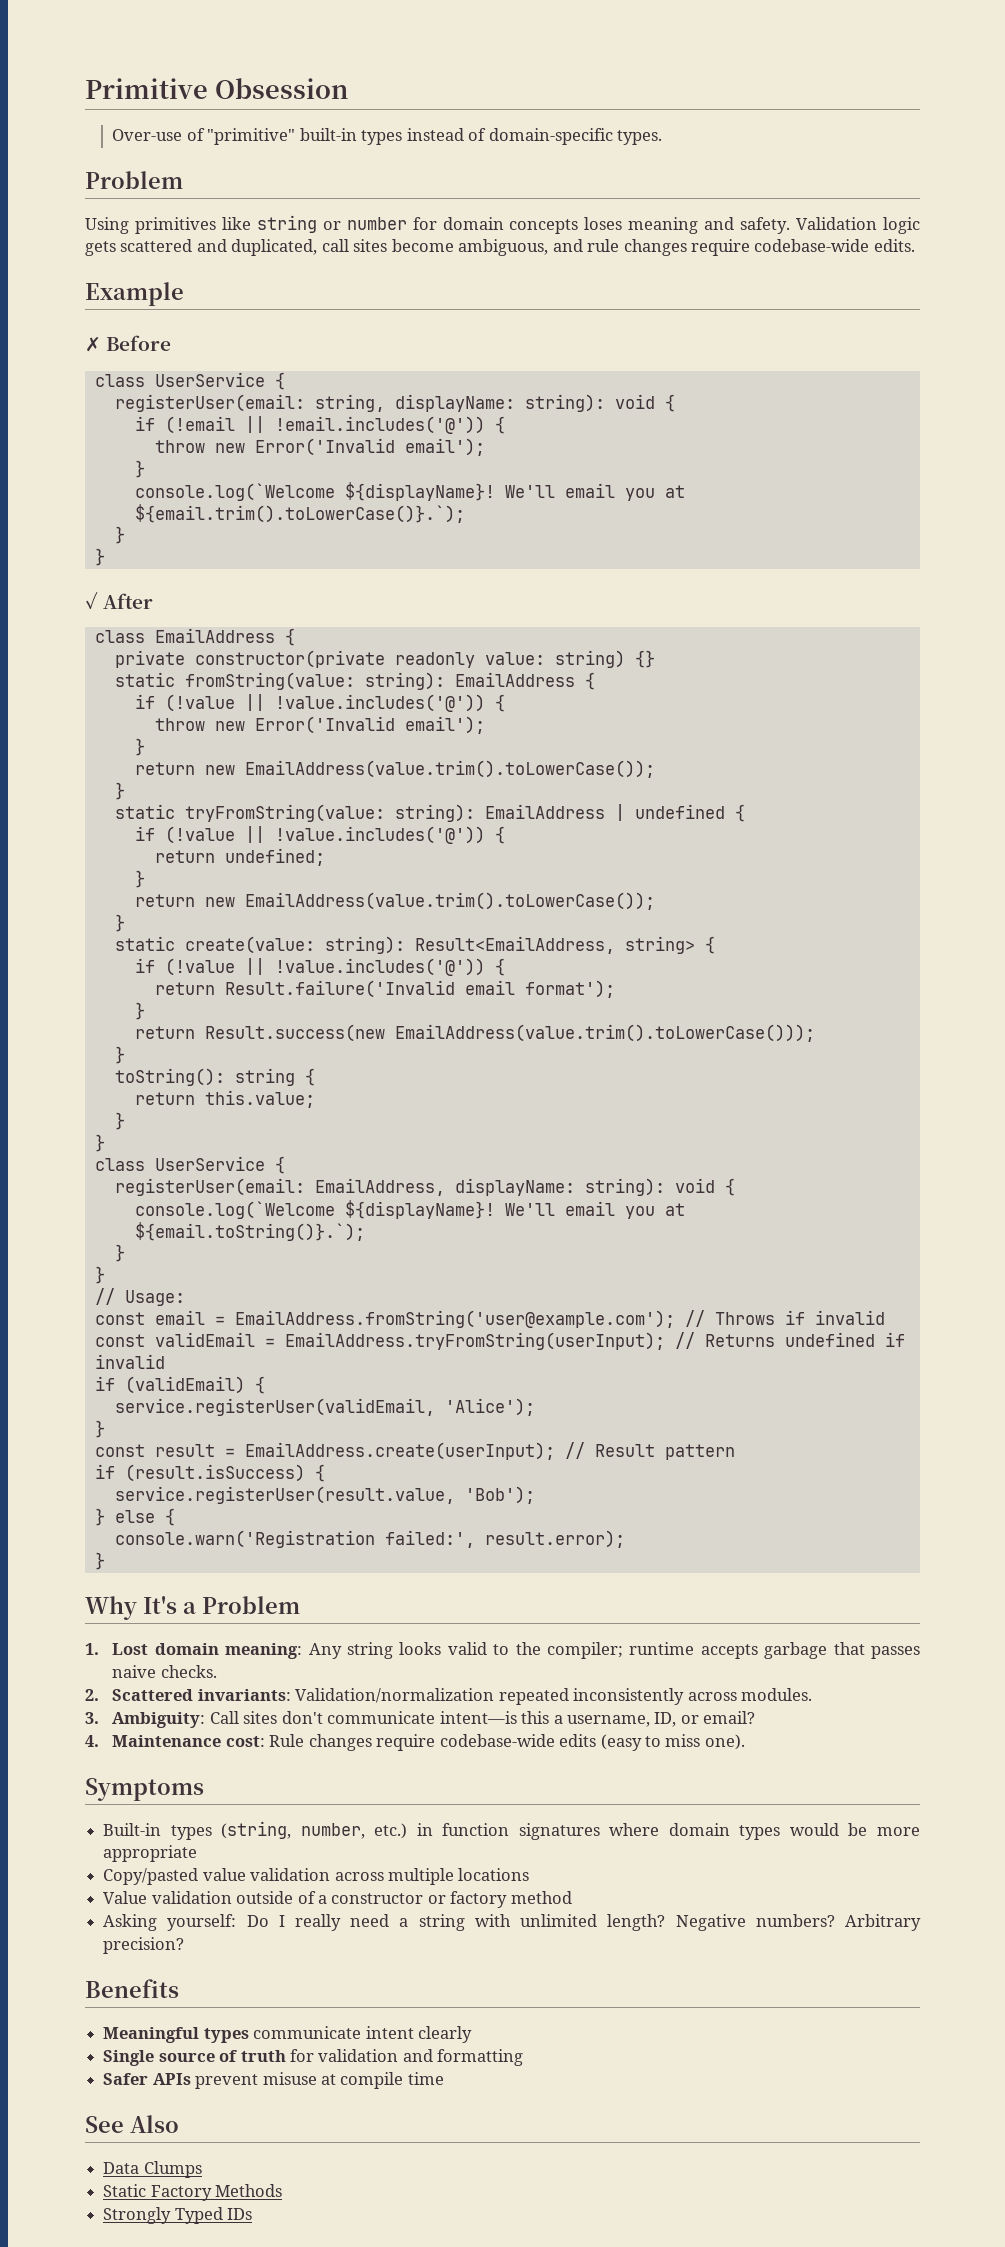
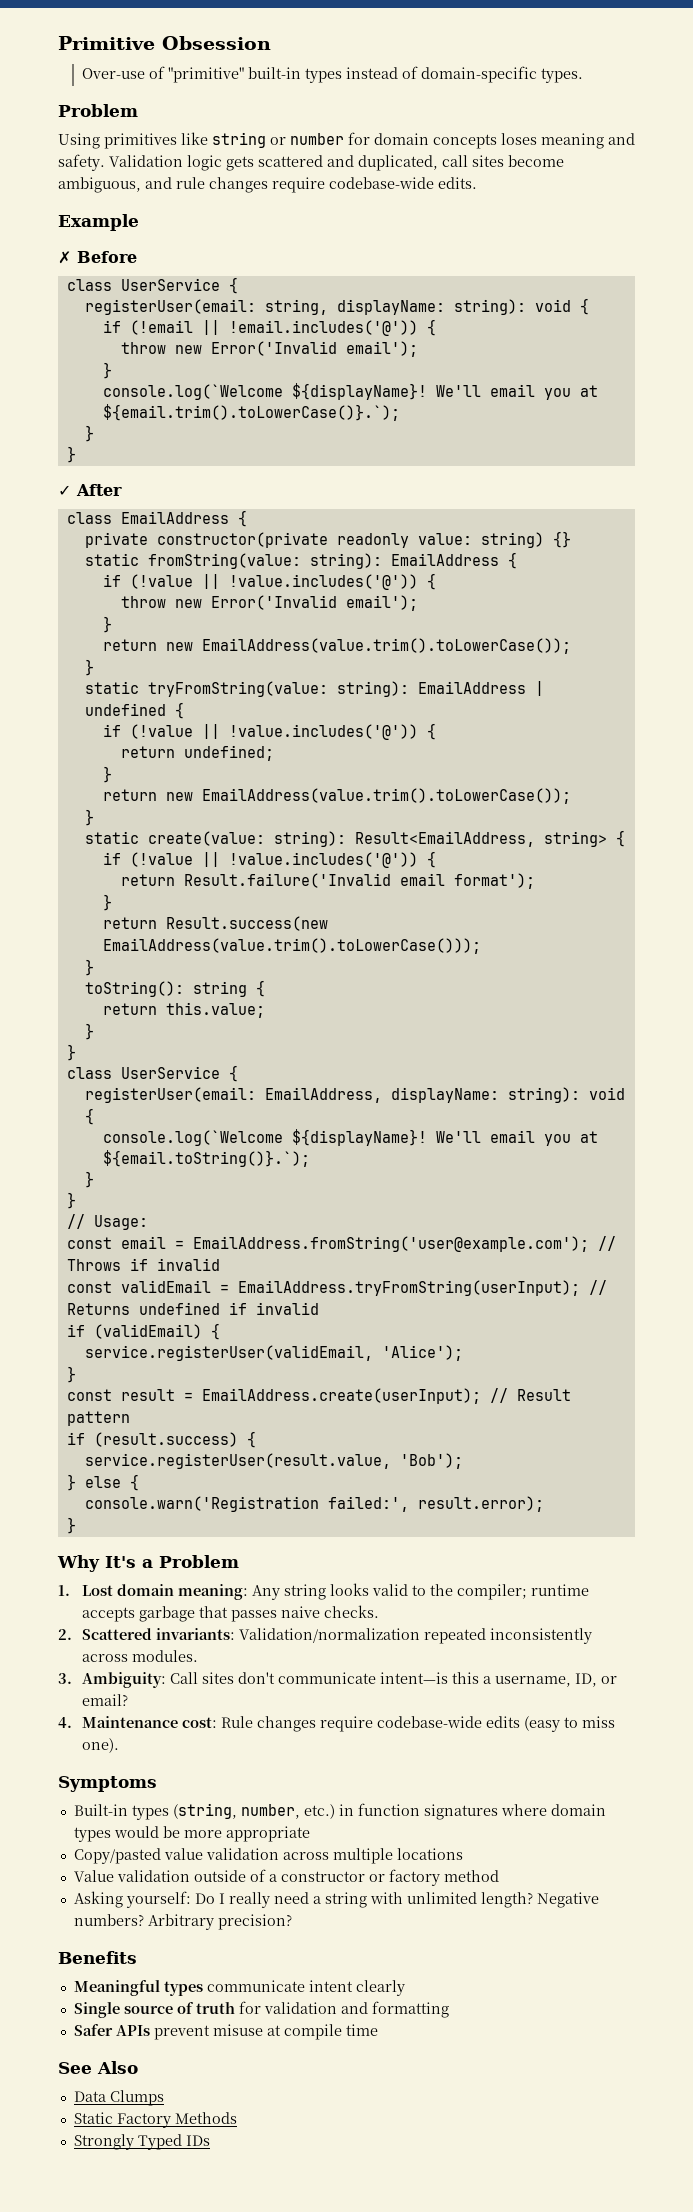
- if (result.isSuccess) {
+ if (result.success) {

